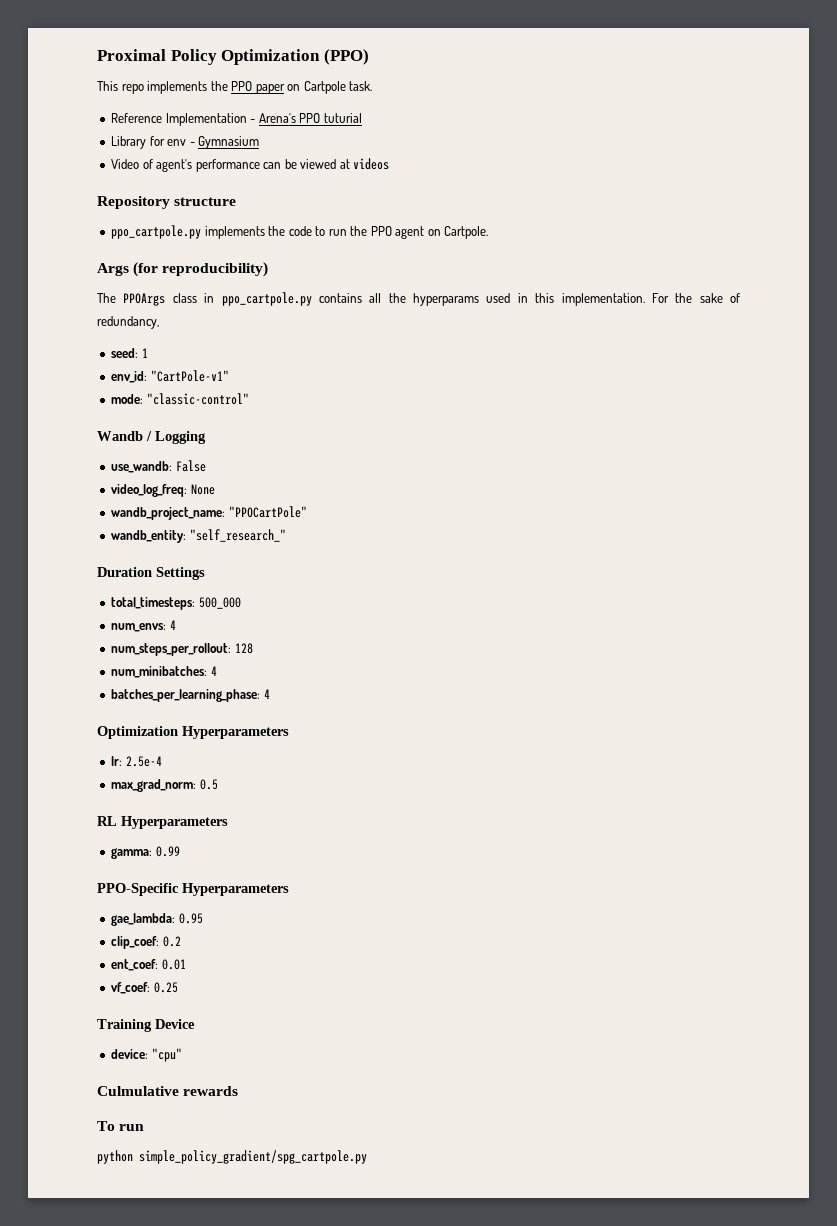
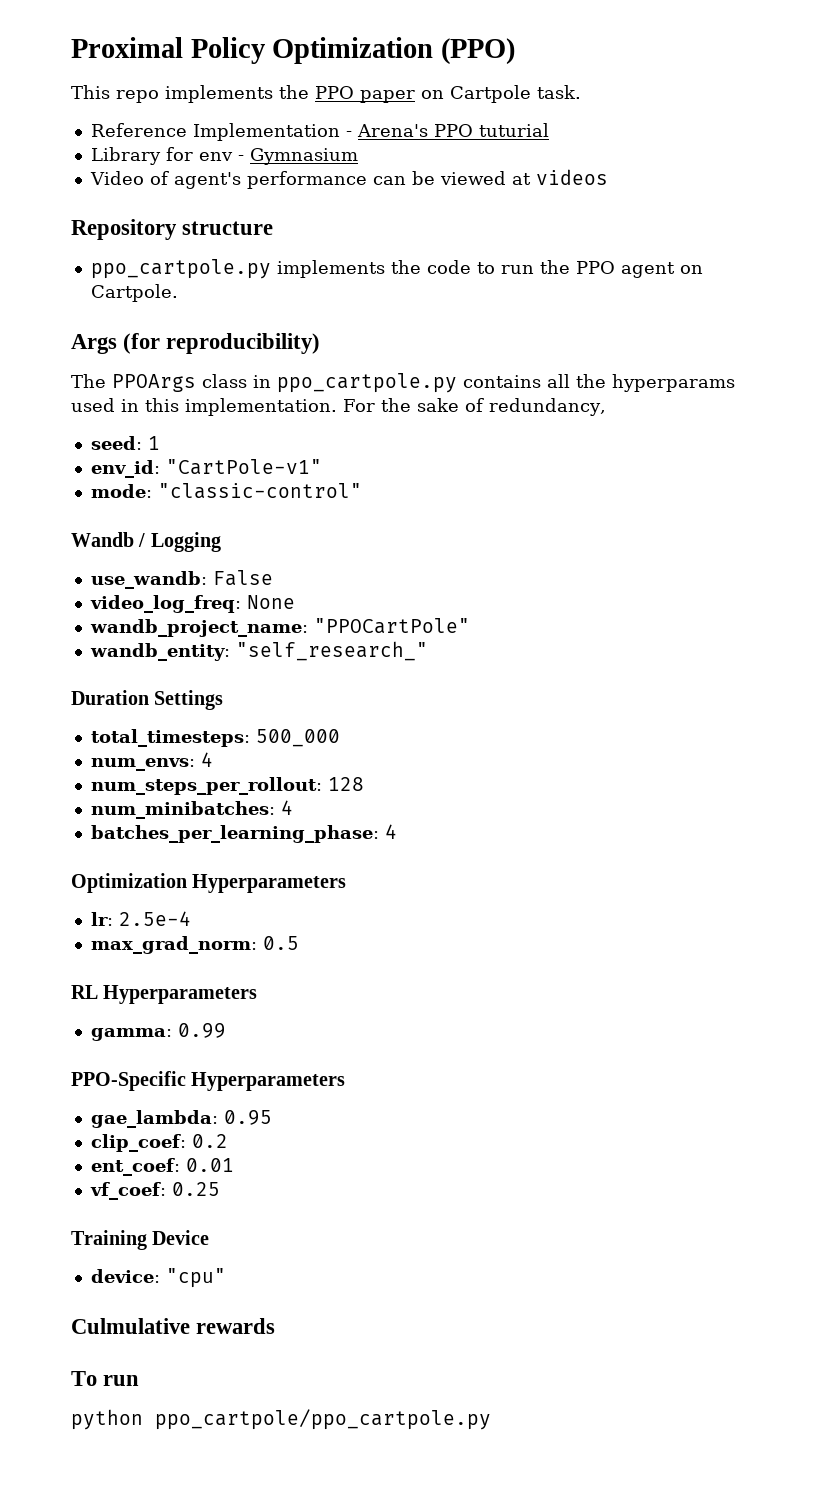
- python simple_policy_gradient/spg_cartpole.py
+ python ppo_cartpole/ppo_cartpole.py

